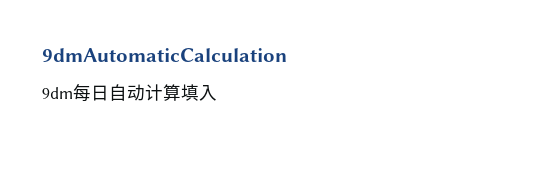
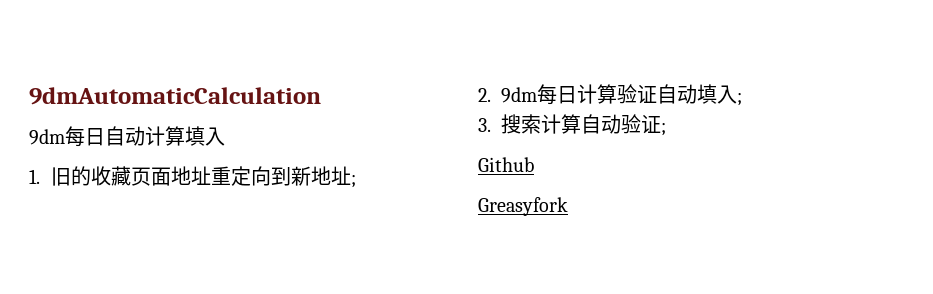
+ 1.旧的收藏页面地址重定向到新地址;
+ 2. 9dm每日计算验证自动填入;
+ 3.搜索计算自动验证;
+ Github
+ Greasyfork

